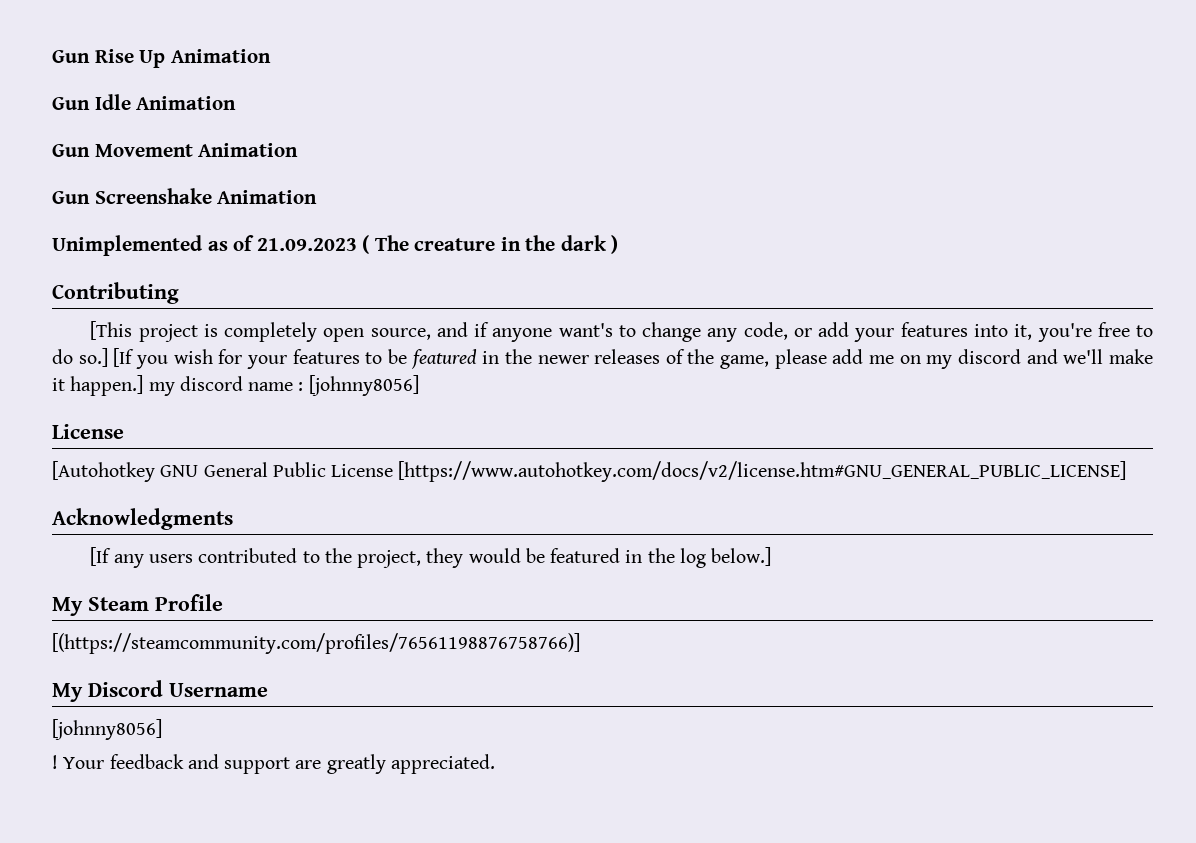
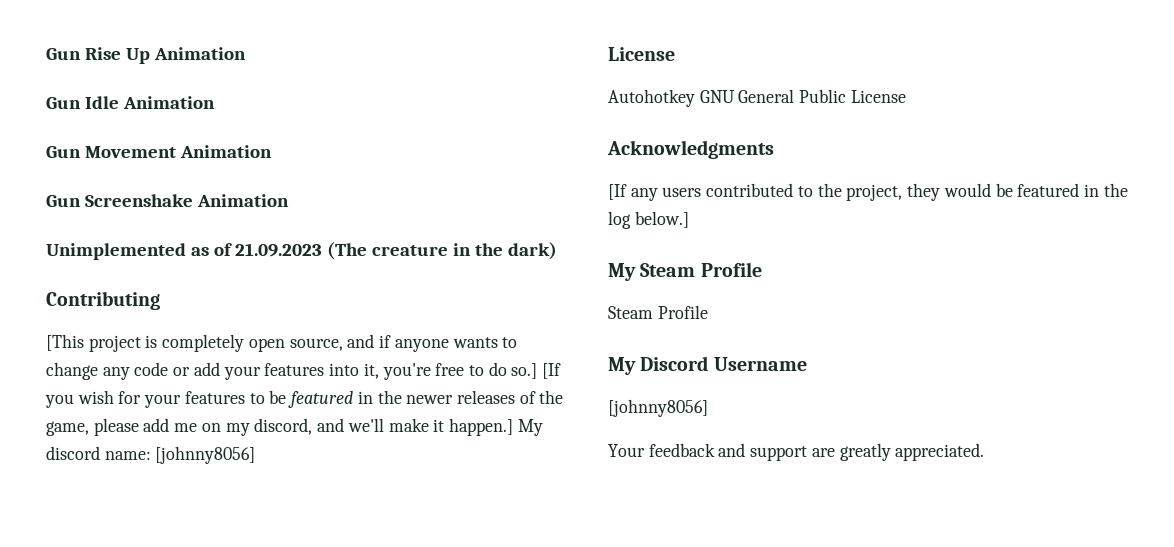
- Unimplemented as of 21.09.2023 ( The creature in the dark )
+ Unimplemented as of 21.09.2023 (The creature in the dark)
- [This project is completely open source, and if anyone want's to change any code, or add your features into it, you're free to do so.]
+ [This project is completely open source, and if anyone wants to change any code or add your features into it, you're free to do so.]
- [If you wish for your features to be featured in the newer releases of the game, please add me on my discord and we'll make it happen.] my discord name : [johnny8056]
+ [If you wish for your features to be featured in the newer releases of the game, please add me on my discord, and we'll make it happen.] My discord name: [johnny8056]
- [Autohotkey GNU General Public License [https://www.autohotkey.com/docs/v2/license.htm#GNU_GENERAL_PUBLIC_LICENSE]
+ Autohotkey GNU General Public License
  My Steam Profile
- [(https://steamcommunity.com/profiles/76561198876758766)]
+ Steam Profile
- !

